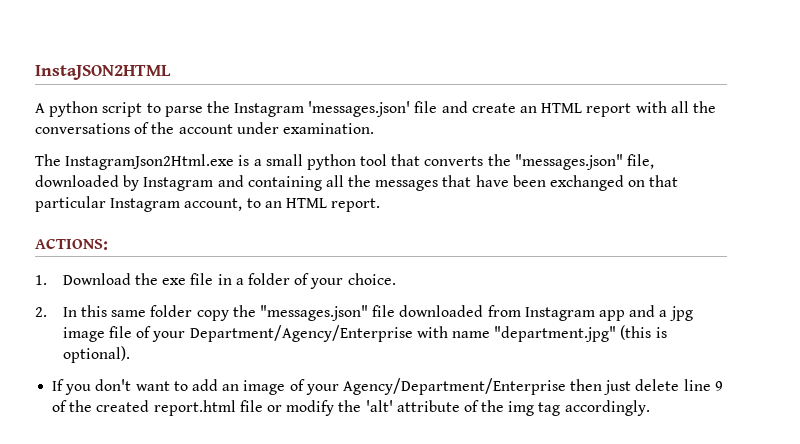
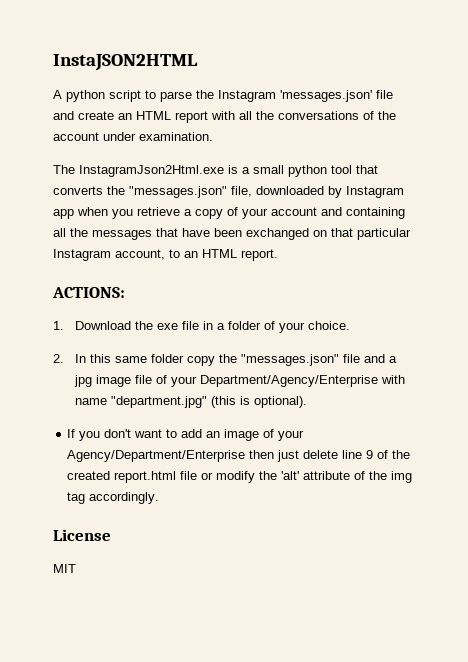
- The InstagramJson2Html.exe is a small python tool that converts the "messages.json" file, downloaded by Instagram and containing all the messages that have been exchanged on that particular Instagram account, to an HTML report.
+ The InstagramJson2Html.exe is a small python tool that converts the "messages.json" file, downloaded by Instagram app when you retrieve a copy of your account and containing all the messages that have been exchanged on that particular Instagram account, to an HTML report.
- 2. In this same folder copy the "messages.json" file downloaded from Instagram app and a jpg image file of your Department/Agency/Enterprise with name "department.jpg" (this is optional).
+ 2. In this same folder copy the "messages.json" file and a jpg image file of your Department/Agency/Enterprise with name "department.jpg" (this is optional).
+ License
+ MIT

